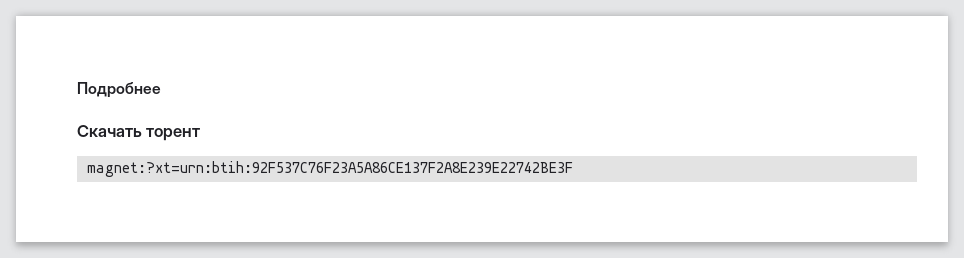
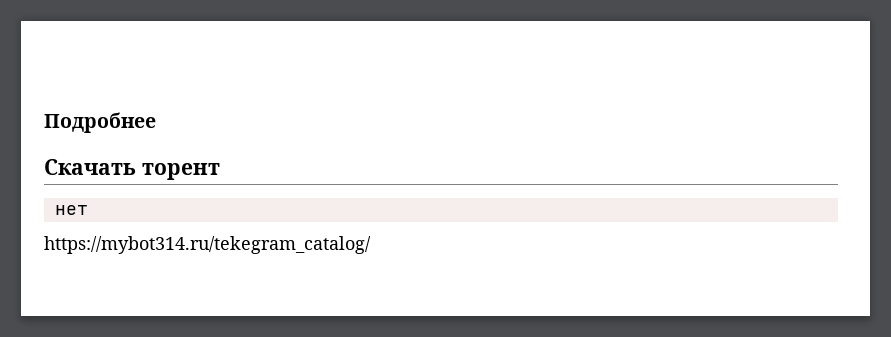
- magnet:?xt=urn:btih:92F537C76F23A5A86CE137F2A8E239E22742BE3F
+ нет
+ https://mybot314.ru/tekegram_catalog/

